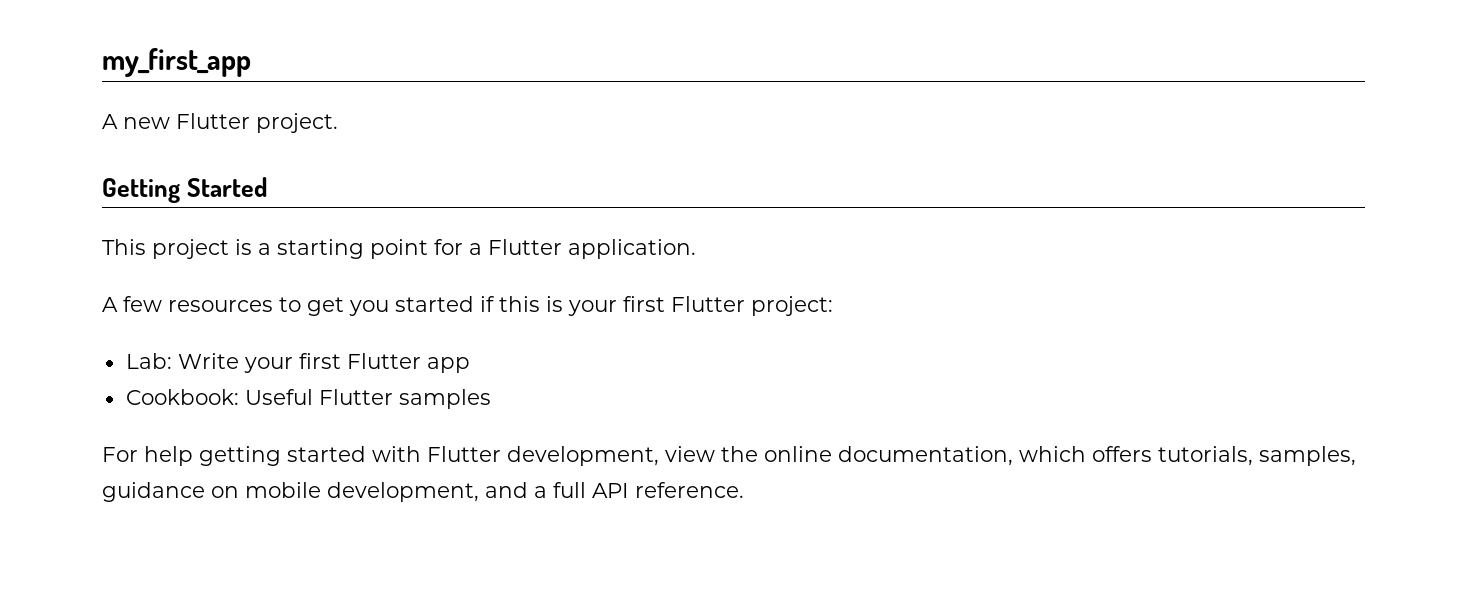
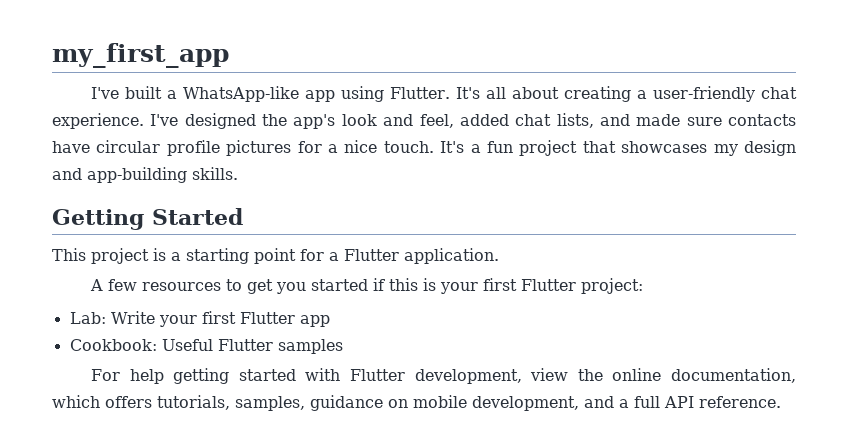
- A new Flutter project.
+ I've built a WhatsApp-like app using Flutter. It's all about creating a user-friendly chat experience. I've designed the app's look and feel, added chat lists, and made sure contacts have circular profile pictures for a nice touch. It's a fun project that showcases my design and app-building skills.

